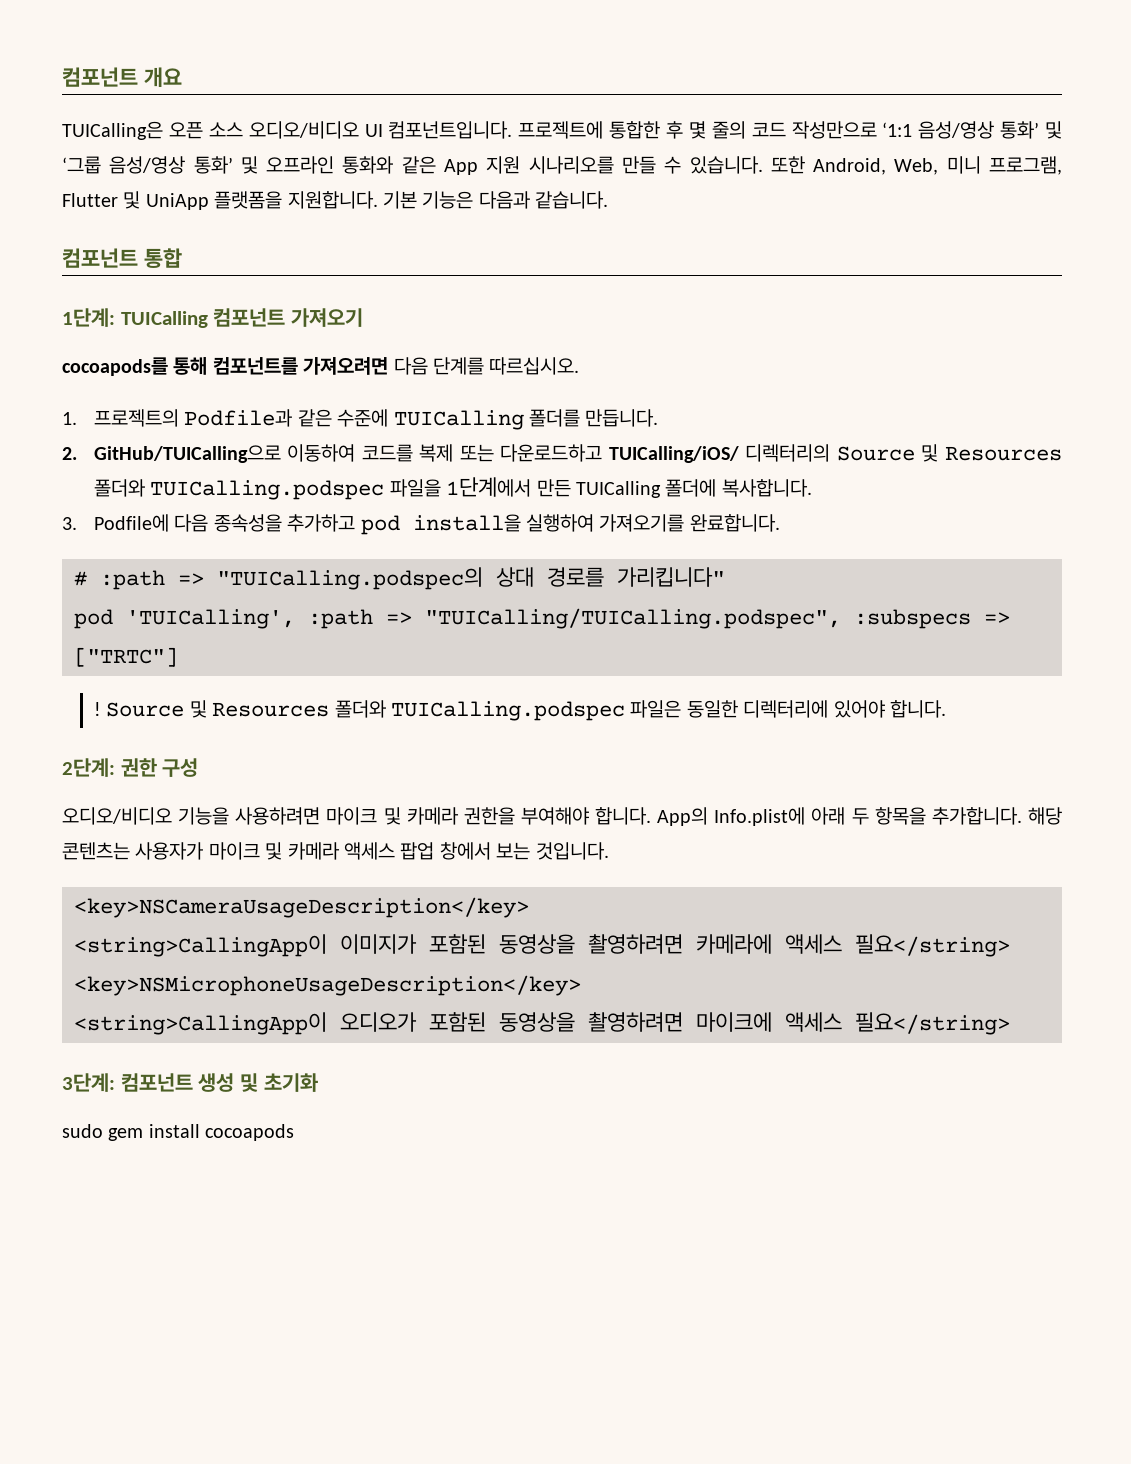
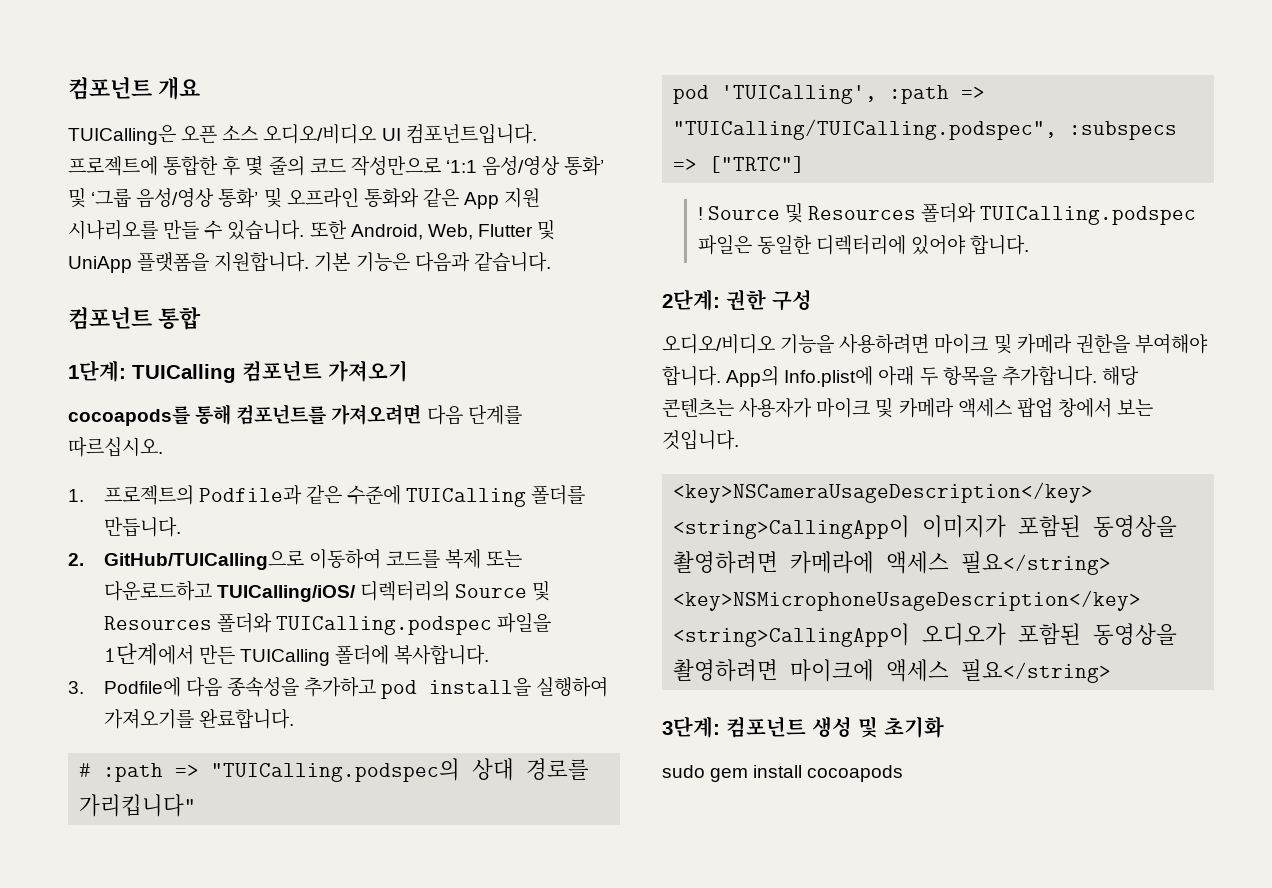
- 또한 Android, Web, 미니 프로그램, Flutter 및 UniApp 플랫폼을 지원합니다.
+ 또한 Android, Web, Flutter 및 UniApp 플랫폼을 지원합니다.

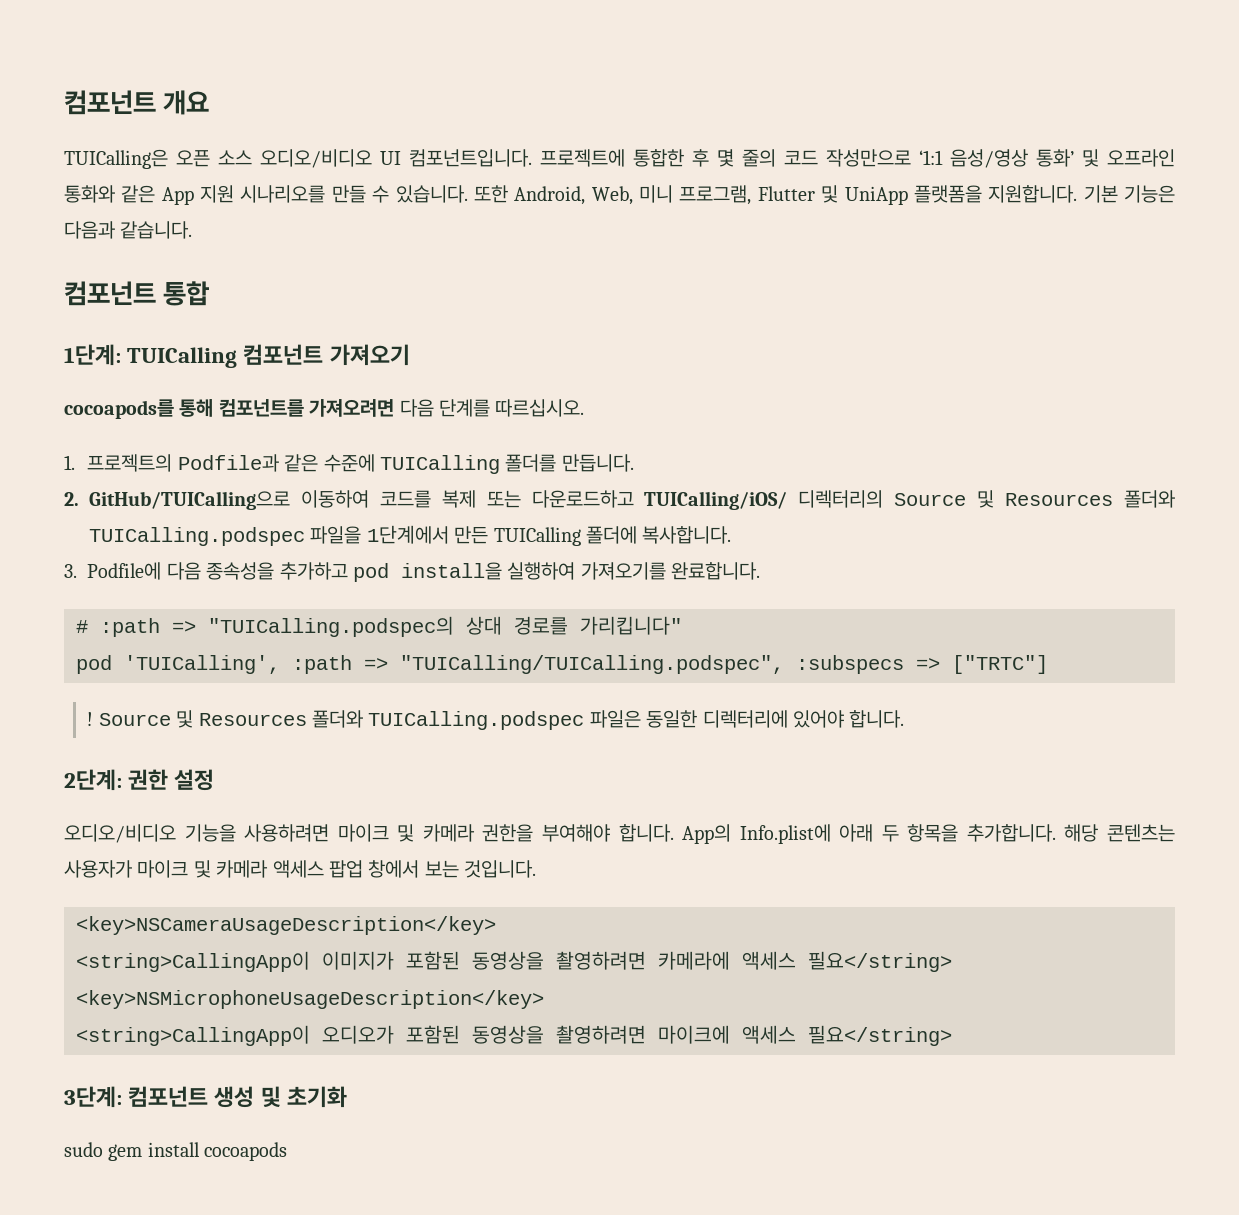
- 프로젝트에 통합한 후 몇 줄의 코드 작성만으로 ‘1:1 음성/영상 통화’ 및 ‘그룹 음성/영상 통화’ 및 오프라인 통화와 같은 App 지원 시나리오를 만들 수 있습니다.
+ 프로젝트에 통합한 후 몇 줄의 코드 작성만으로 ‘1:1 음성/영상 통화’ 및 오프라인 통화와 같은 App 지원 시나리오를 만들 수 있습니다.
- 또한 Android, Web, Flutter 및 UniApp 플랫폼을 지원합니다.
+ 또한 Android, Web, 미니 프로그램, Flutter 및 UniApp 플랫폼을 지원합니다.
- 2단계: 권한 구성
+ 2단계: 권한 설정

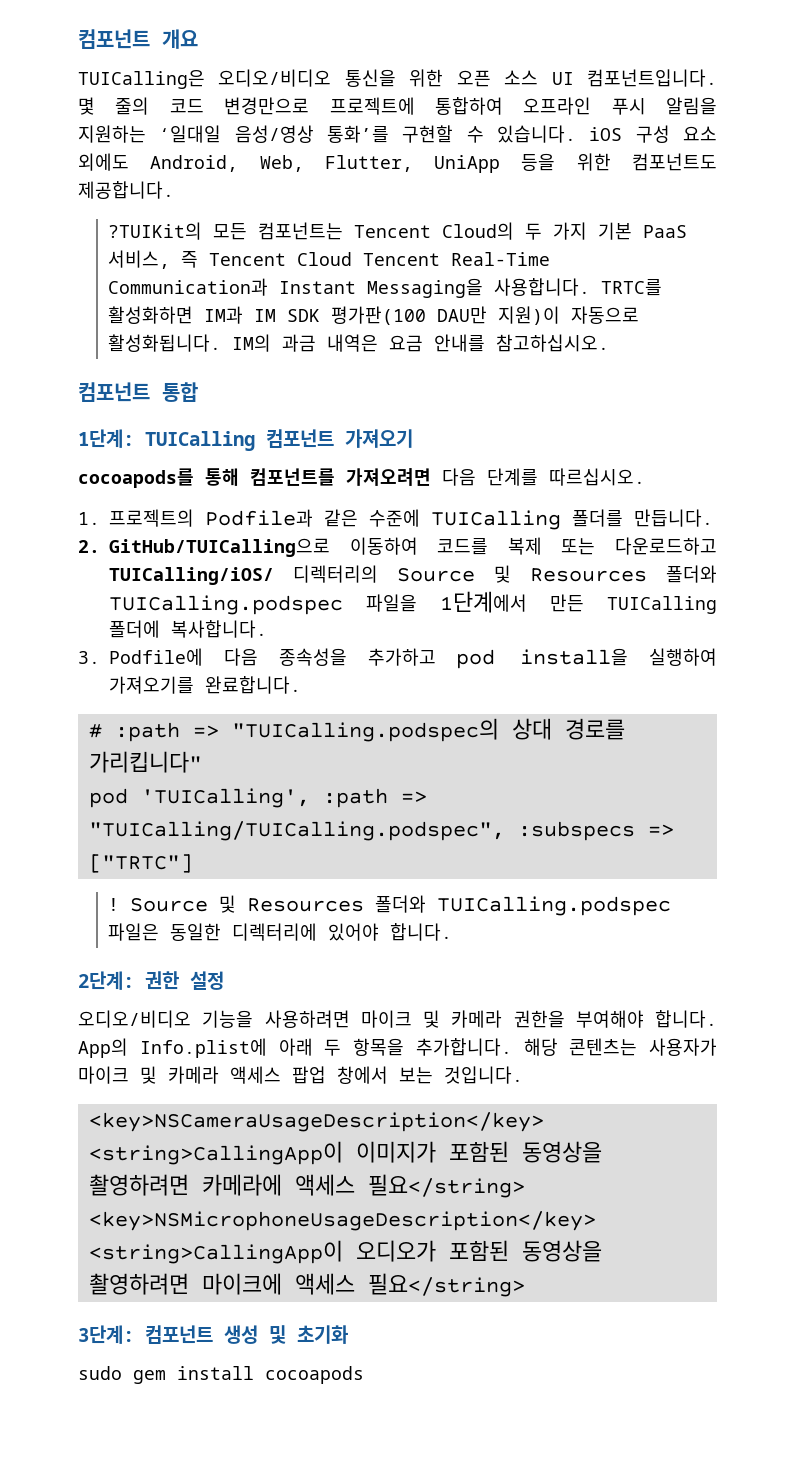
- TUICalling은 오픈 소스 오디오/비디오 UI 컴포넌트입니다.
+ TUICalling은 오디오/비디오 통신을 위한 오픈 소스 UI 컴포넌트입니다.
- 프로젝트에 통합한 후 몇 줄의 코드 작성만으로 ‘1:1 음성/영상 통화’ 및 오프라인 통화와 같은 App 지원 시나리오를 만들 수 있습니다. 또한 Android, Web, 미니 프로그램, Flutter 및 UniApp 플랫폼을 지원합니다. 기본 기능은 다음과 같습니다.
+ 몇 줄의 코드 변경만으로 프로젝트에 통합하여 오프라인 푸시 알림을 지원하는 ‘일대일 음성/영상 통화’를 구현할 수 있습니다. iOS 구성 요소 외에도 Android, Web, Flutter, UniApp 등을 위한 컴포넌트도 제공합니다.
+ ?TUIKit의 모든 컴포넌트는 Tencent Cloud의 두 가지 기본 PaaS 서비스, 즉 Tencent Cloud Tencent Real-Time Communication과 Instant Messaging을 사용합니다. TRTC를 활성화하면 IM과 IM SDK 평가판(100 DAU만 지원)이 자동으로 활성화됩니다. IM의 과금 내역은 요금 안내를 참고하십시오.

